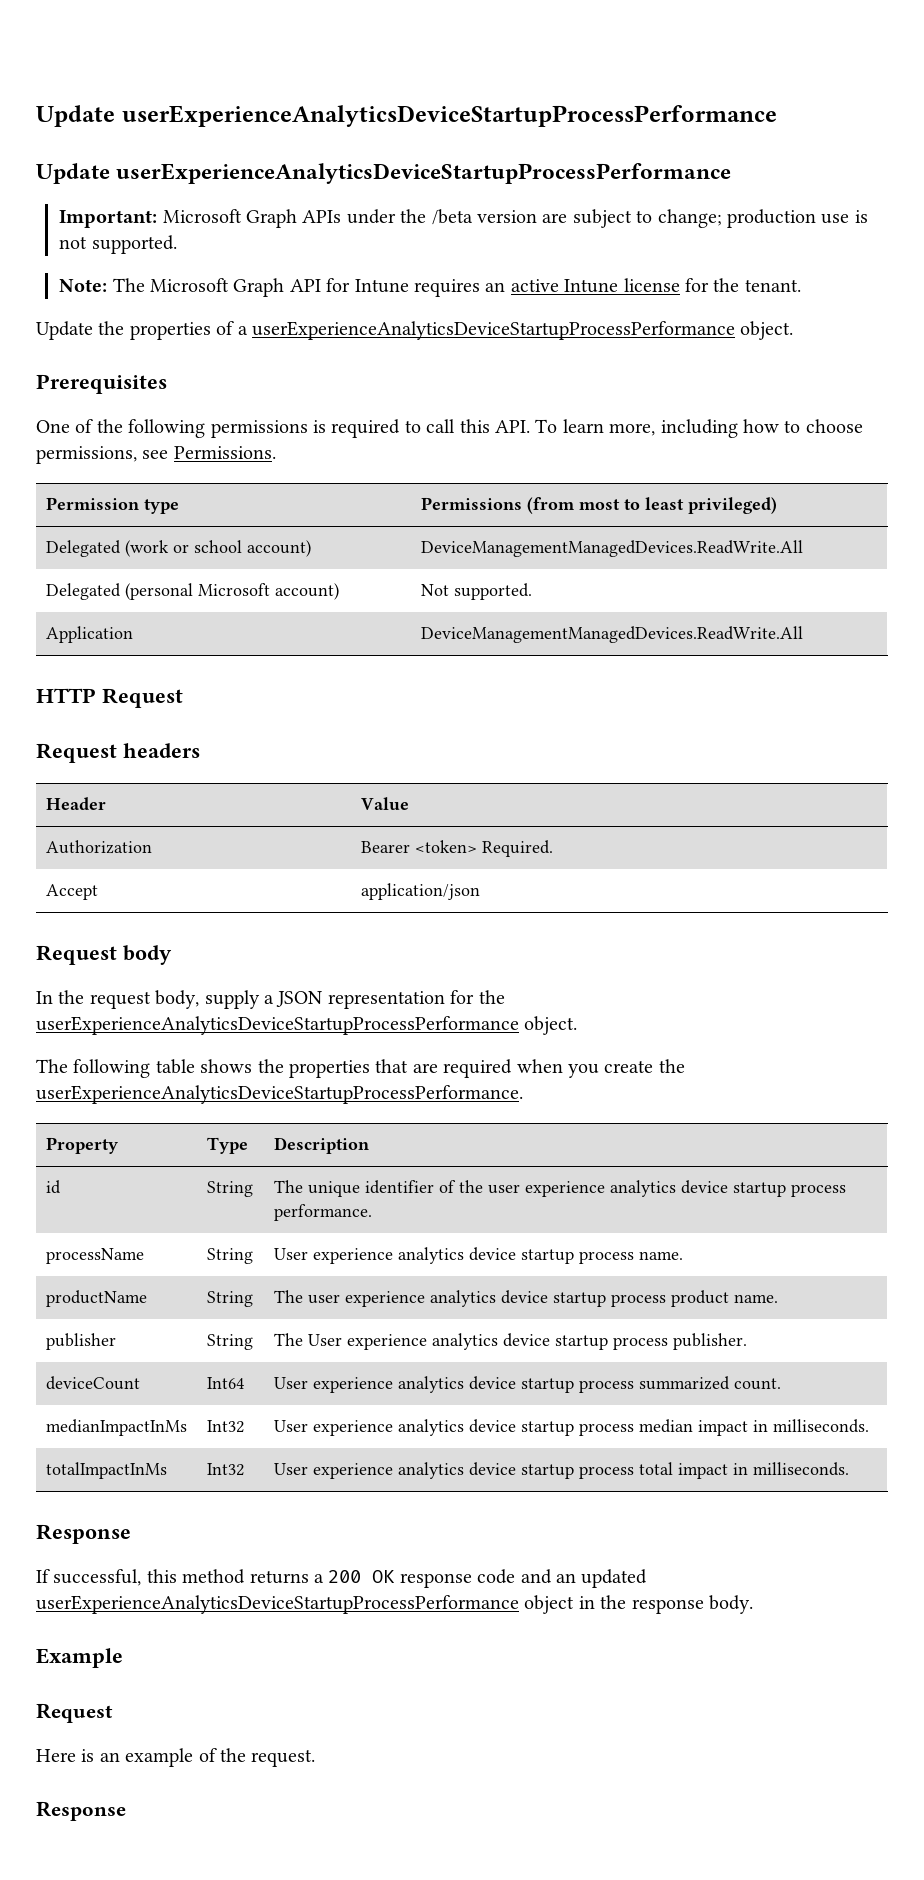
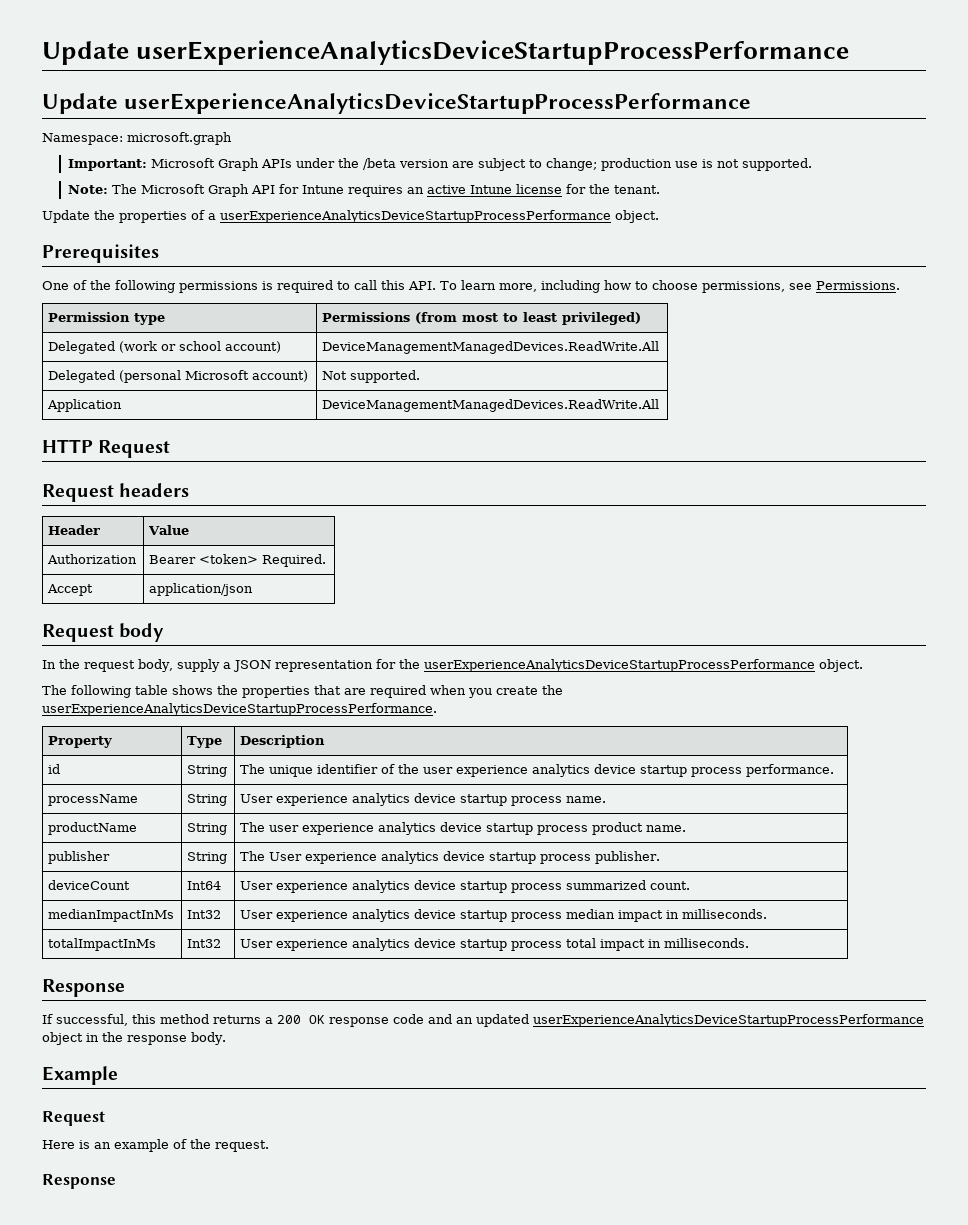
+ Namespace: microsoft.graph

